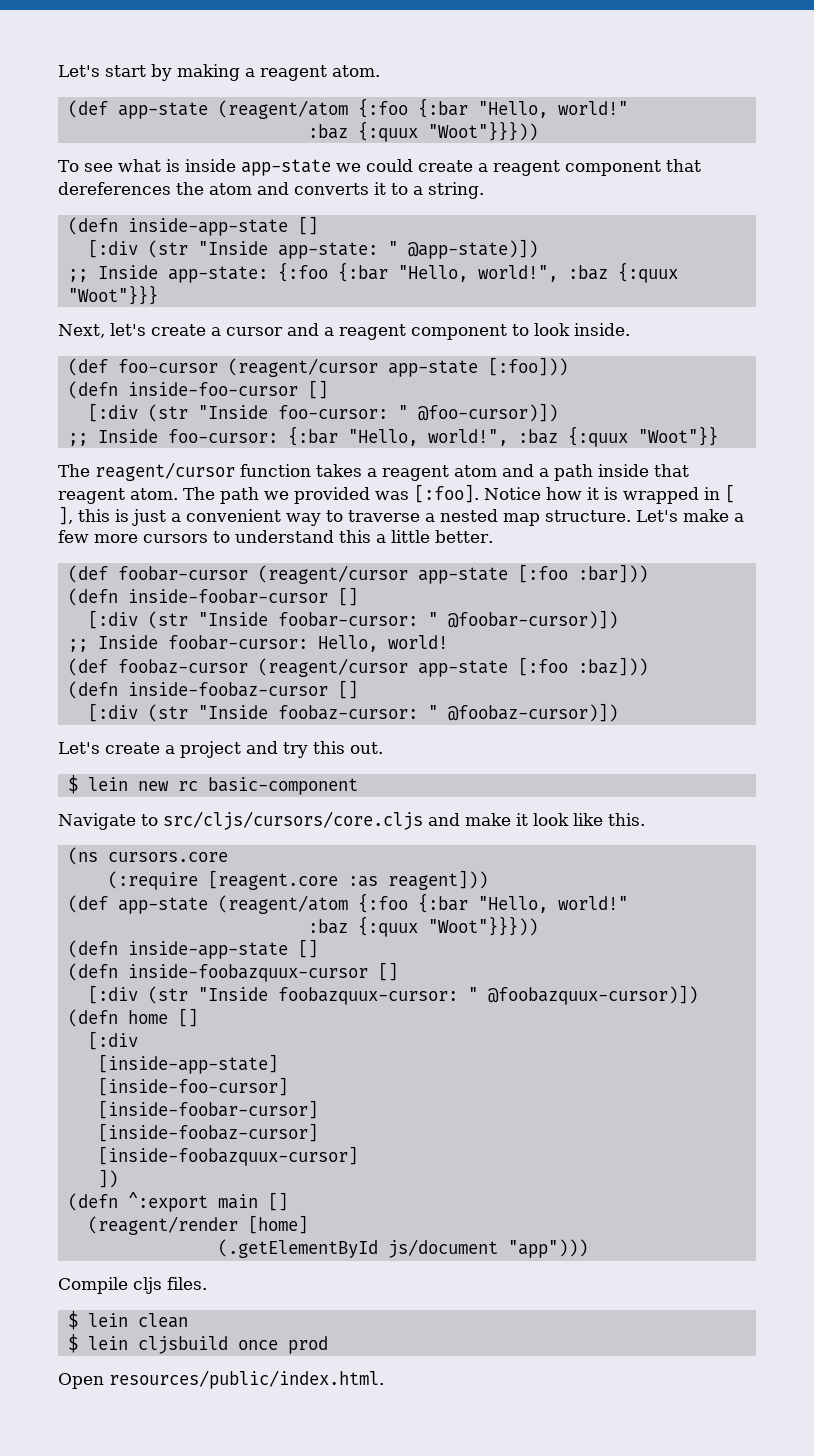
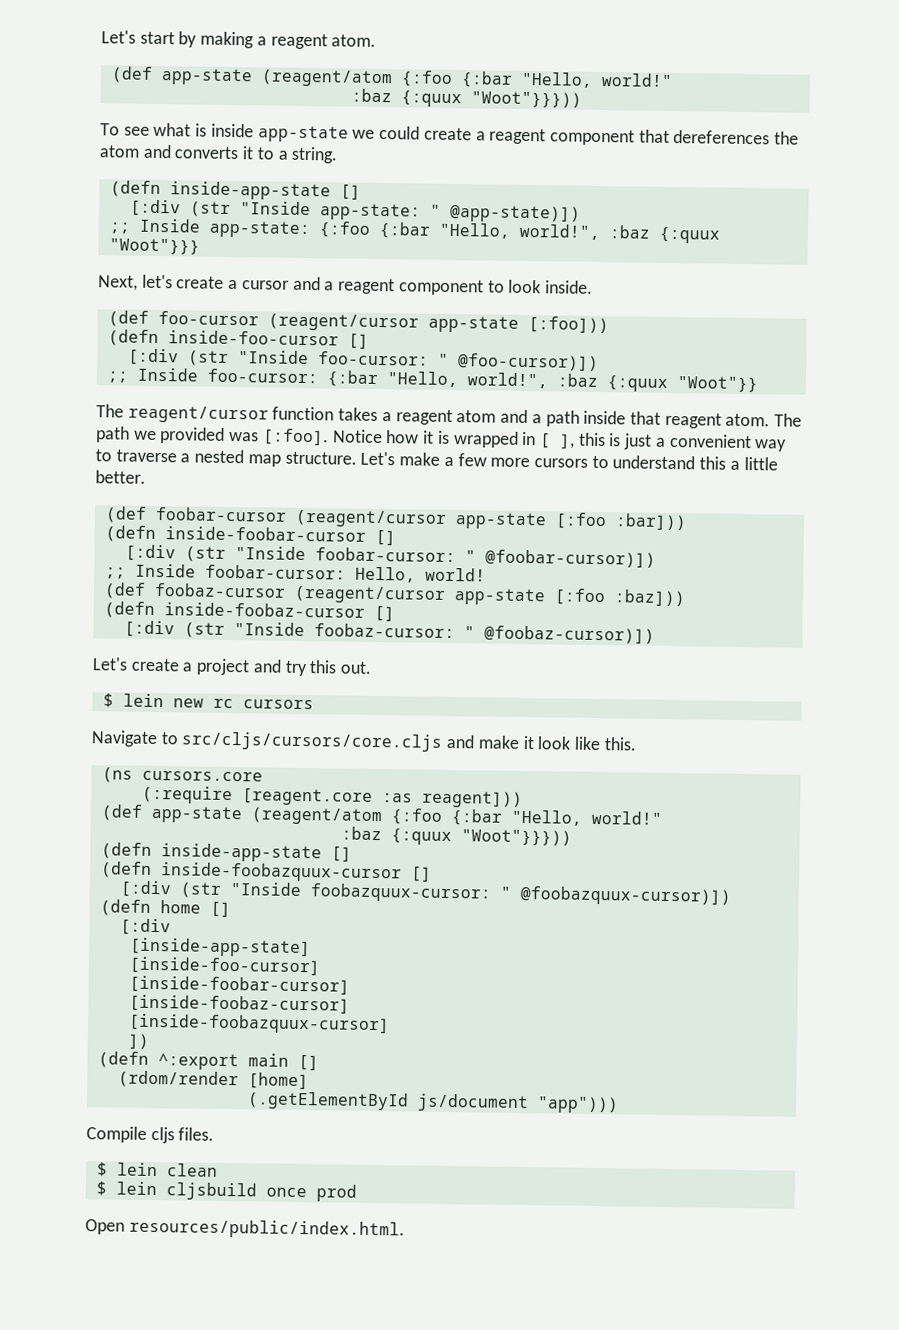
- $ lein new rc basic-component
+ $ lein new rc cursors
- (reagent/render [home]
+ (rdom/render [home]

